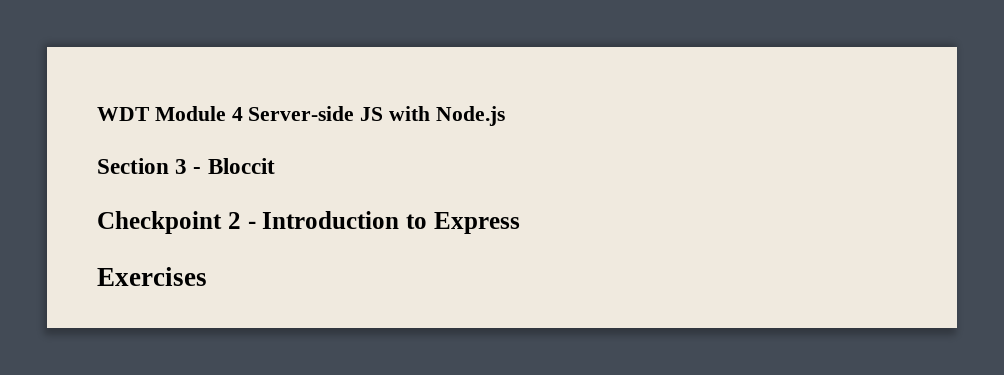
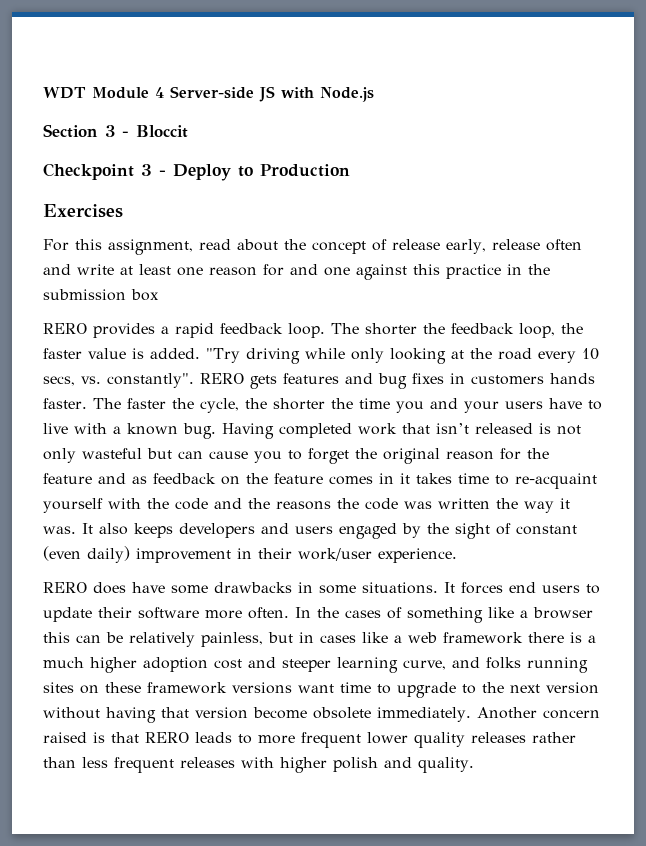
- Checkpoint 2 - Introduction to Express
+ Checkpoint 3 - Deploy to Production
  Exercises
+ For this assignment, read about the concept of release early, release often and write at least one reason for and one against this practice in the submission box
+ RERO provides a rapid feedback loop. The shorter the feedback loop, the faster value is added. "Try driving while only looking at the road every 10 secs, vs. constantly". RERO gets features and bug fixes in customers hands faster. The faster the cycle, the shorter the time you and your users have to live with a known bug. Having completed work that isn’t released is not only wasteful but can cause you to forget the original reason for the feature and as feedback on the feature comes in it takes time to re-acquaint yourself with the code and the reasons the code was written the way it was. It also keeps developers and users engaged by the sight of constant (even daily) improvement in their work/user experience.
+ RERO does have some drawbacks in some situations. It forces end users to update their software more often. In the cases of something like a browser this can be relatively painless, but in cases like a web framework there is a much higher adoption cost and steeper learning curve, and folks running sites on these framework versions want time to upgrade to the next version without having that version become obsolete immediately. Another concern raised is that RERO leads to more frequent lower quality releases rather than less frequent releases with higher polish and quality.

